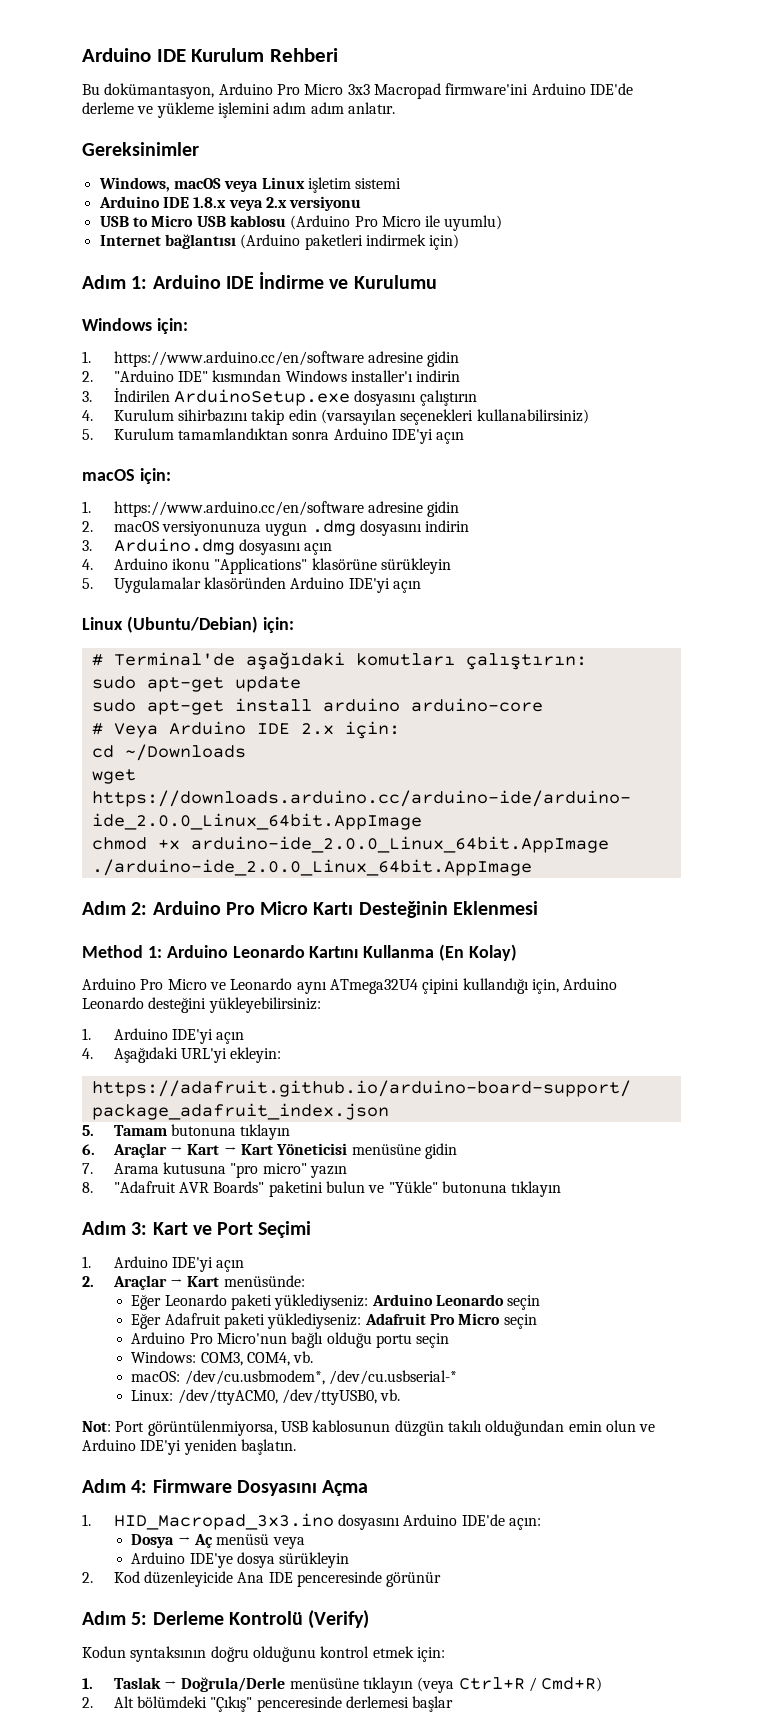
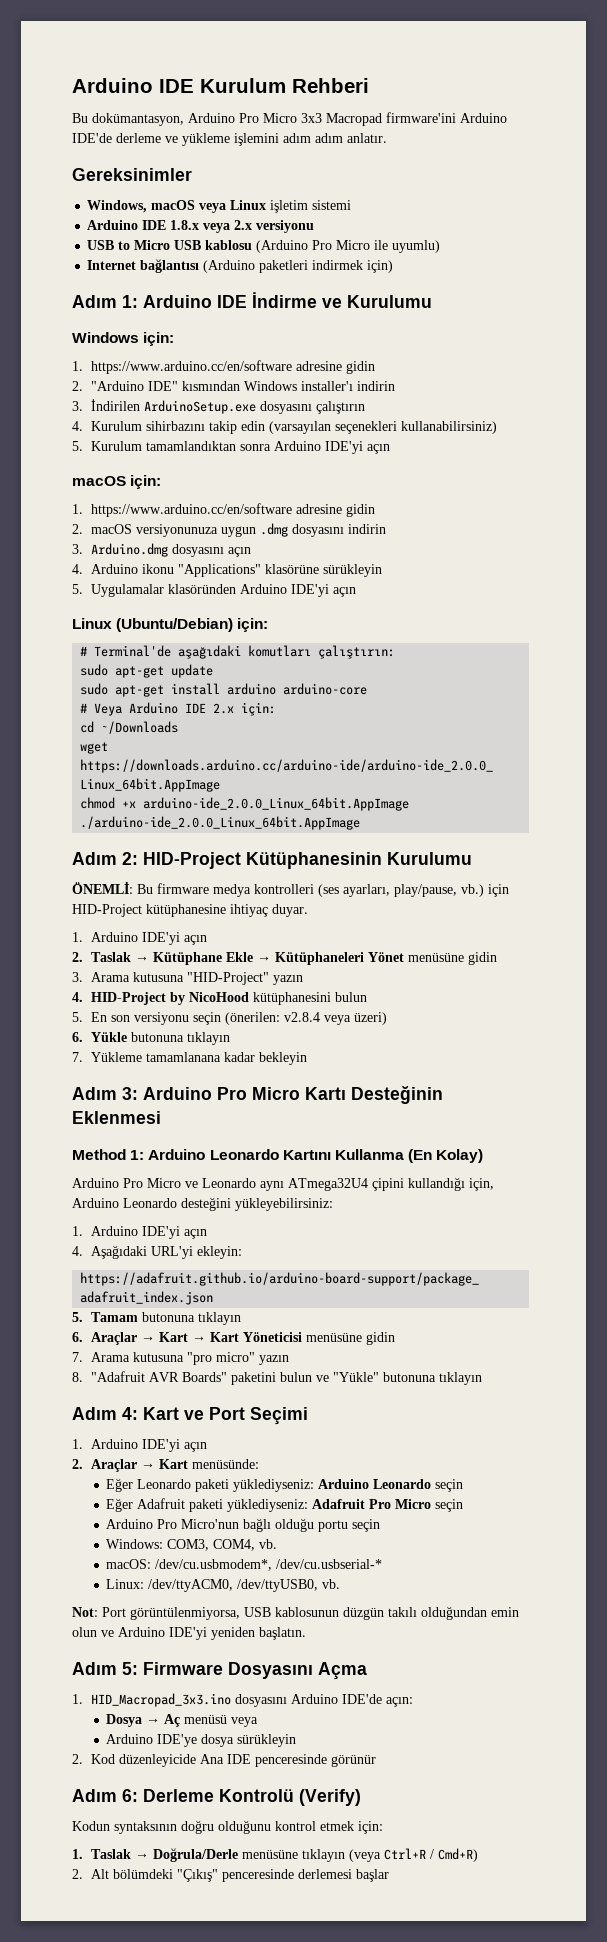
- Adım 2: Arduino Pro Micro Kartı Desteğinin Eklenmesi
+ Adım 2: HID-Project Kütüphanesinin Kurulumu
+ ÖNEMLİ: Bu firmware medya kontrolleri (ses ayarları, play/pause, vb.) için HID-Project kütüphanesine ihtiyaç duyar.
+ 1. Arduino IDE'yi açın
+ 2. Taslak → Kütüphane Ekle → Kütüphaneleri Yönet menüsüne gidin
+ 3. Arama kutusuna "HID-Project" yazın
+ 4. HID-Project by NicoHood kütüphanesini bulun
+ 5. En son versiyonu seçin (önerilen: v2.8.4 veya üzeri)
+ 6. Yükle butonuna tıklayın
+ 7. Yükleme tamamlanana kadar bekleyin
+ Adım 3: Arduino Pro Micro Kartı Desteğinin Eklenmesi
- Adım 3: Kart ve Port Seçimi
+ Adım 4: Kart ve Port Seçimi
- Adım 4: Firmware Dosyasını Açma
+ Adım 5: Firmware Dosyasını Açma
- Adım 5: Derleme Kontrolü (Verify)
+ Adım 6: Derleme Kontrolü (Verify)

